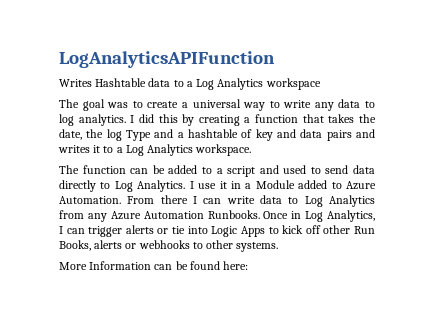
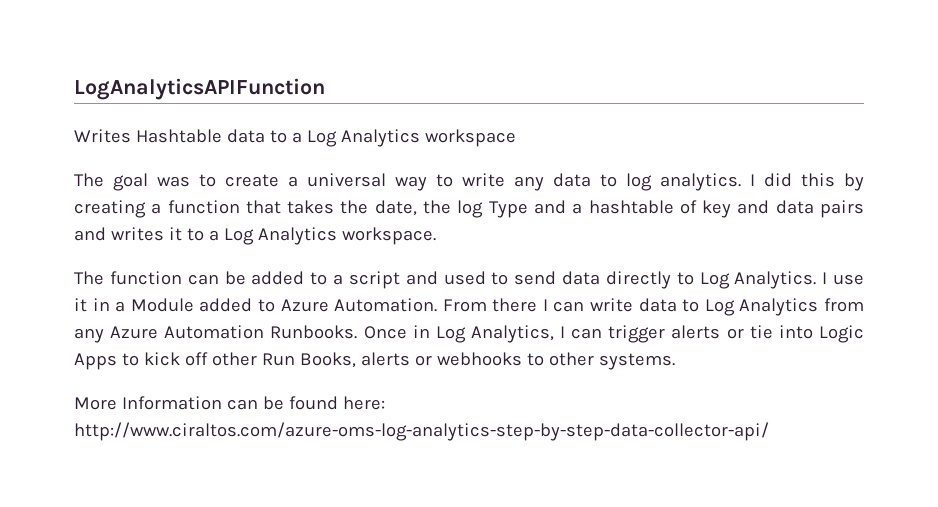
- More Information can be found here:
+ More Information can be found here: http://www.ciraltos.com/azure-oms-log-analytics-step-by-step-data-collector-api/

